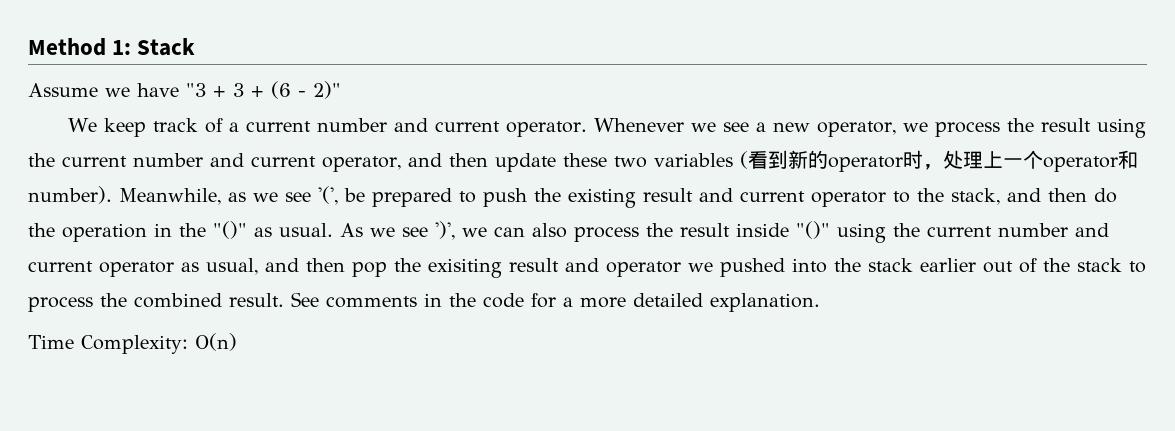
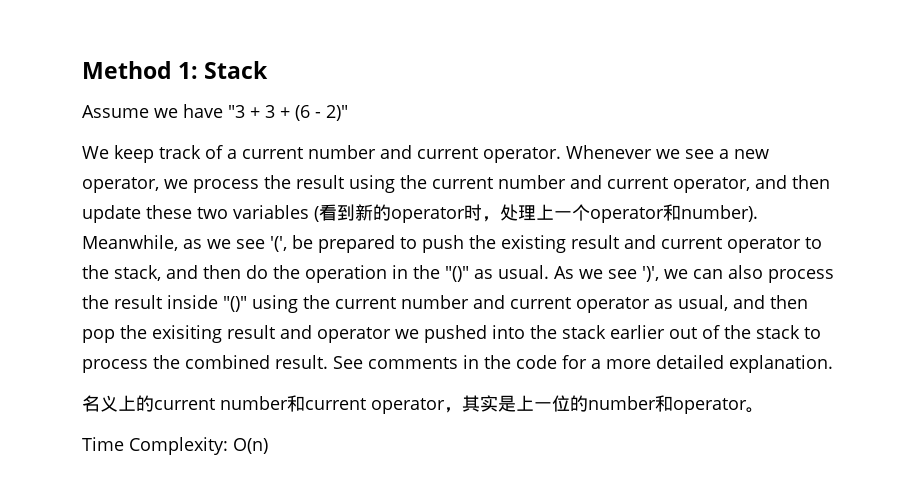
+ 名义上的current number和current operator，其实是上一位的number和operator。

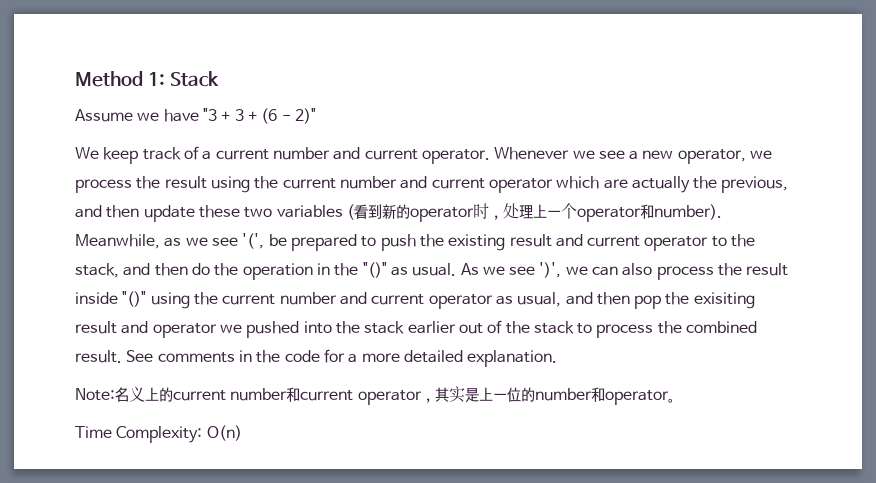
- Whenever we see a new operator, we process the result using the current number and current operator, and then update these two variables (看到新的operator时，处理上一个operator和number).
+ Whenever we see a new operator, we process the result using the current number and current operator which are actually the previous, and then update these two variables (看到新的operator时，处理上一个operator和number).
- 名义上的current number和current operator，其实是上一位的number和operator。
+ Note:名义上的current number和current operator，其实是上一位的number和operator。

